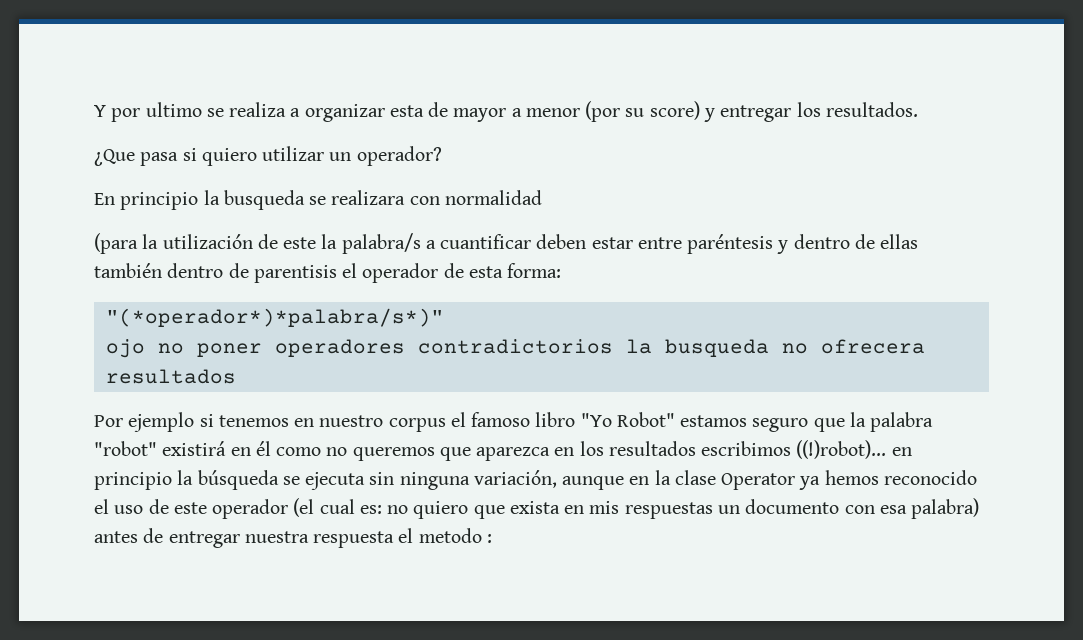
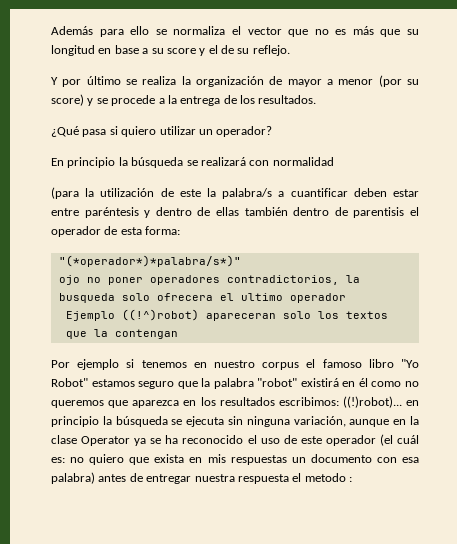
+ Además para ello se normaliza el vector que no es más que su longitud en base a su score y el de su reflejo.
- Y por ultimo se realiza a organizar esta de mayor a menor (por su score) y entregar los resultados.
+ Y por último se realiza la organización de mayor a menor (por su score) y se procede a la entrega de los resultados.
- ¿Que pasa si quiero utilizar un operador?
+ ¿Qué pasa si quiero utilizar un operador?
- En principio la busqueda se realizara con normalidad
+ En principio la búsqueda se realizará con normalidad
- ojo no poner operadores contradictorios la busqueda no ofrecera resultados
+ ojo no poner operadores contradictorios, la busqueda solo ofrecera el ultimo operador
+ Ejemplo ((!^)robot) apareceran solo los textos que la contengan
- Por ejemplo si tenemos en nuestro corpus el famoso libro "Yo Robot" estamos seguro que la palabra "robot" existirá en él como no queremos que aparezca en los resultados escribimos ((!)robot)... en principio la búsqueda se ejecuta sin ninguna variación, aunque en la clase Operator ya hemos reconocido el uso de este operador (el cual es:
+ Por ejemplo si tenemos en nuestro corpus el famoso libro "Yo Robot" estamos seguro que la palabra "robot" existirá en él como no queremos que aparezca en los resultados escribimos: ((!)robot)... en principio la búsqueda se ejecuta sin ninguna variación, aunque en la clase Operator ya se ha reconocido el uso de este operador (el cuál es:

